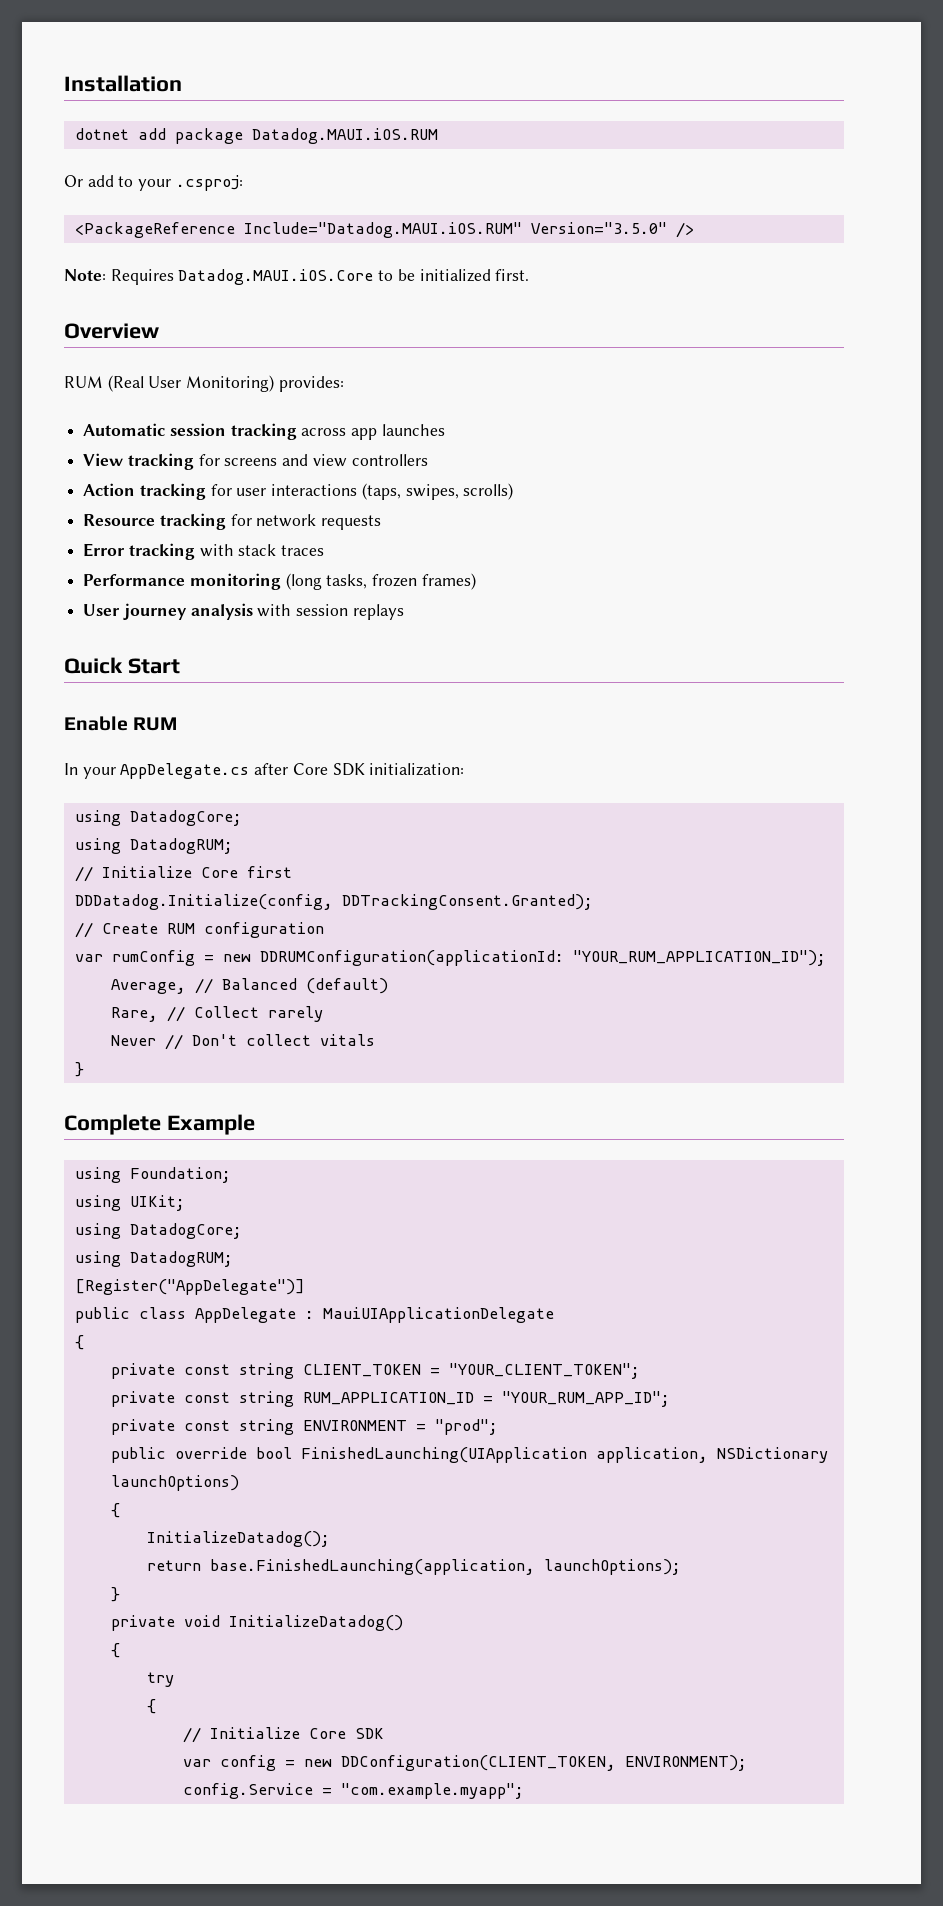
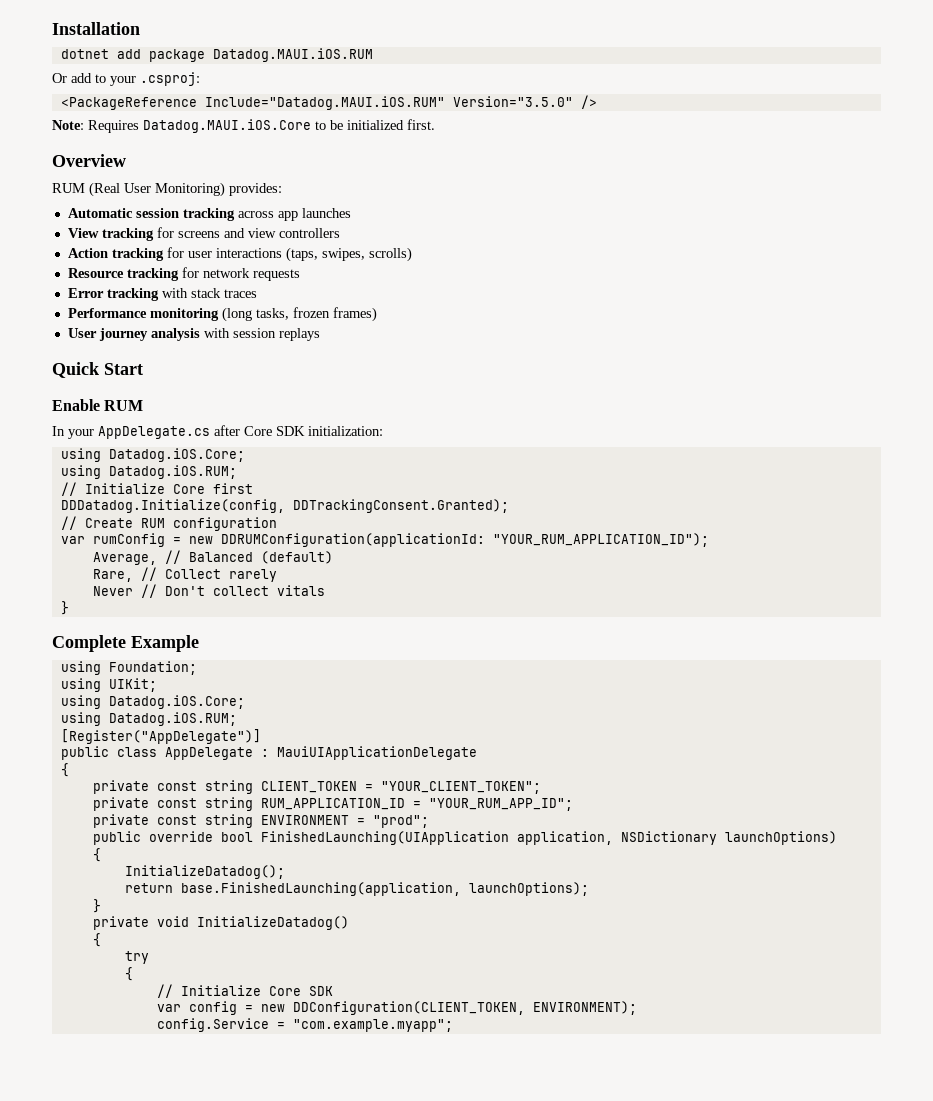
  In your AppDelegate.cs after Core SDK initialization:
- using DatadogCore;
- using DatadogRUM;
+ using Datadog.iOS.Core;
+ using Datadog.iOS.RUM;
  using UIKit;
- using DatadogCore;
- using DatadogRUM;
+ using Datadog.iOS.Core;
+ using Datadog.iOS.RUM;

